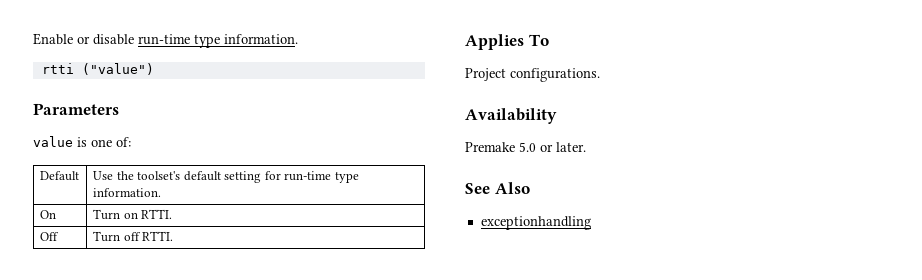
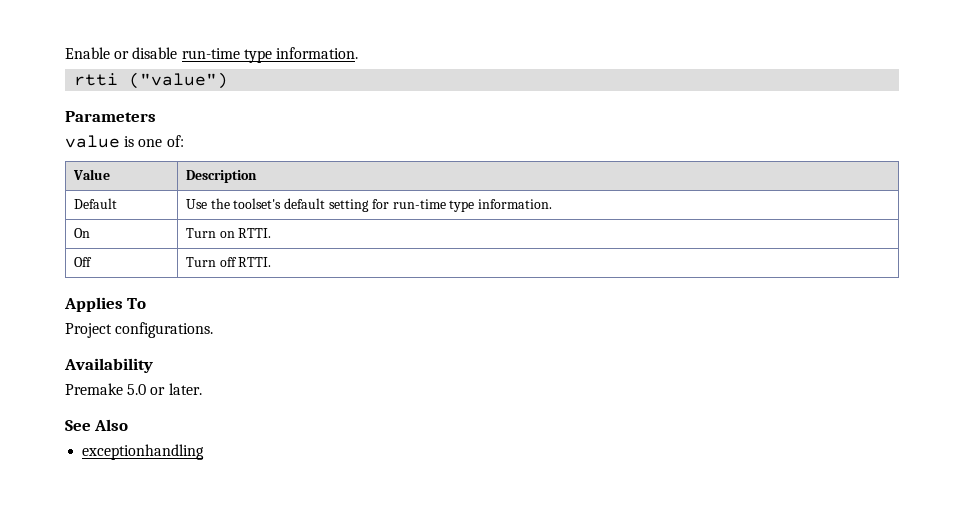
+ Value | Description

